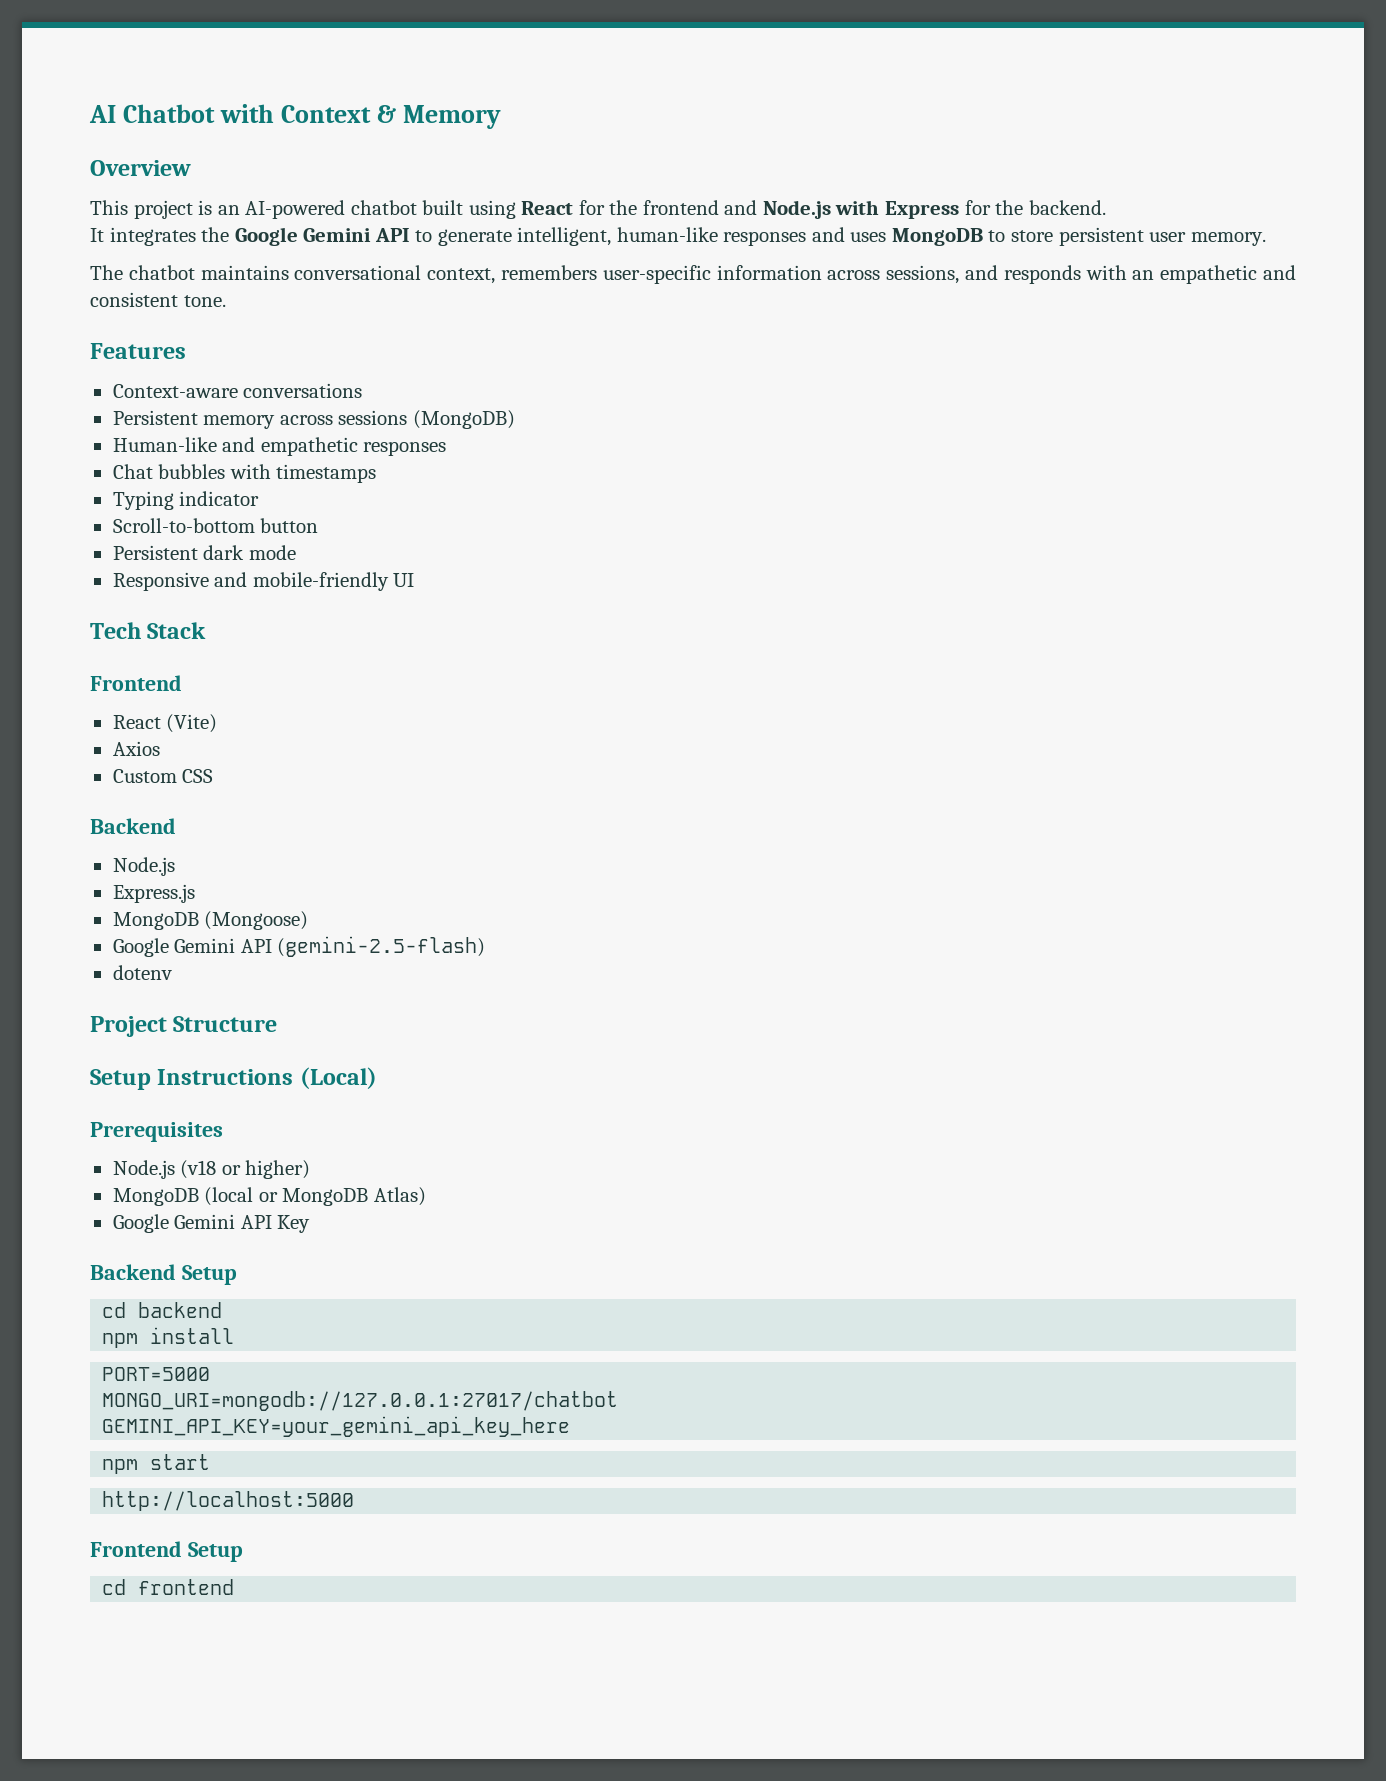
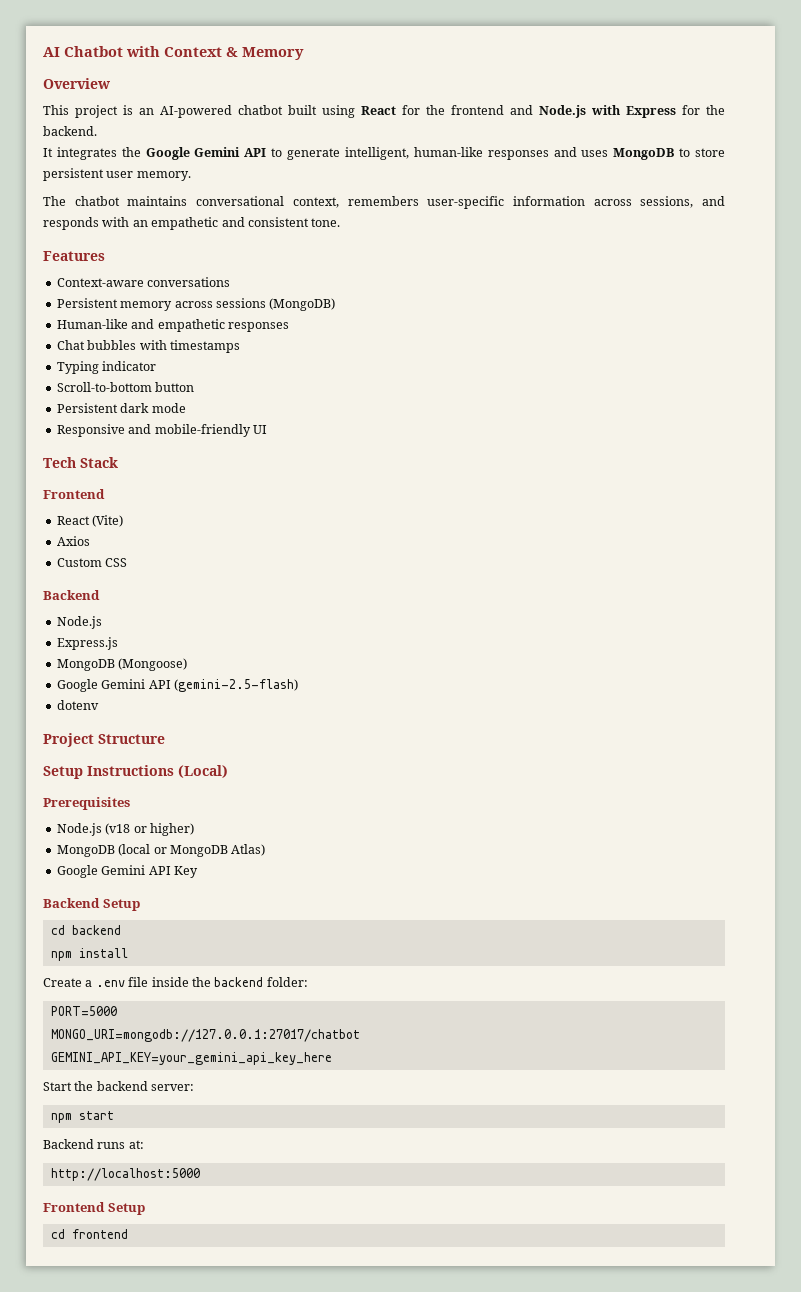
+ Create a .env file inside the backend folder:
+ Start the backend server:
+ Backend runs at:

